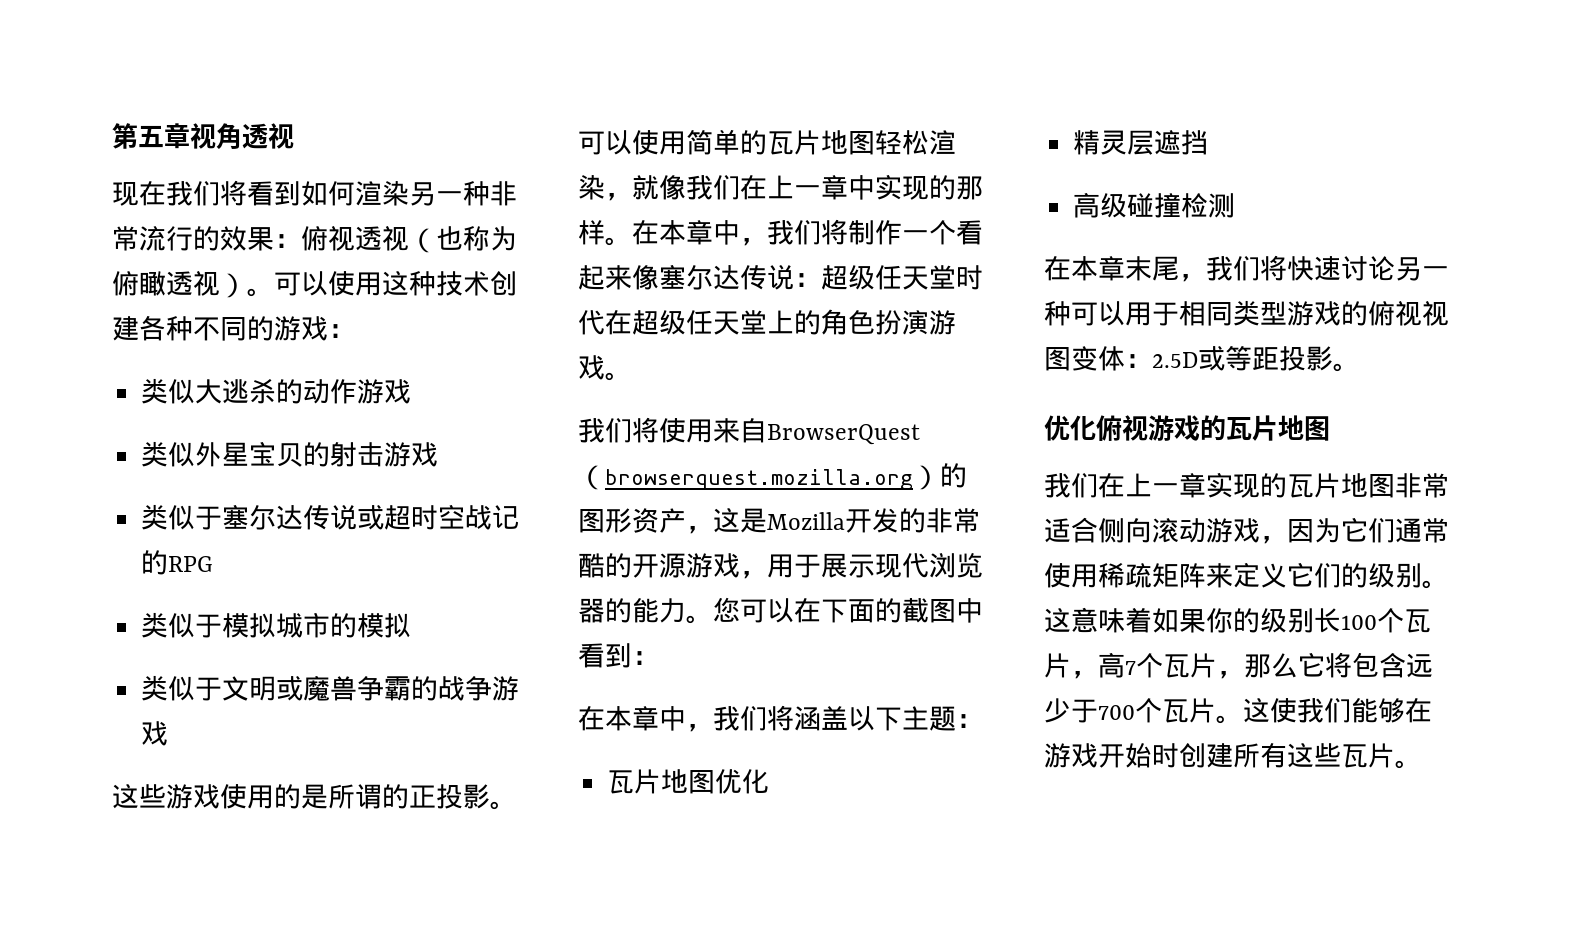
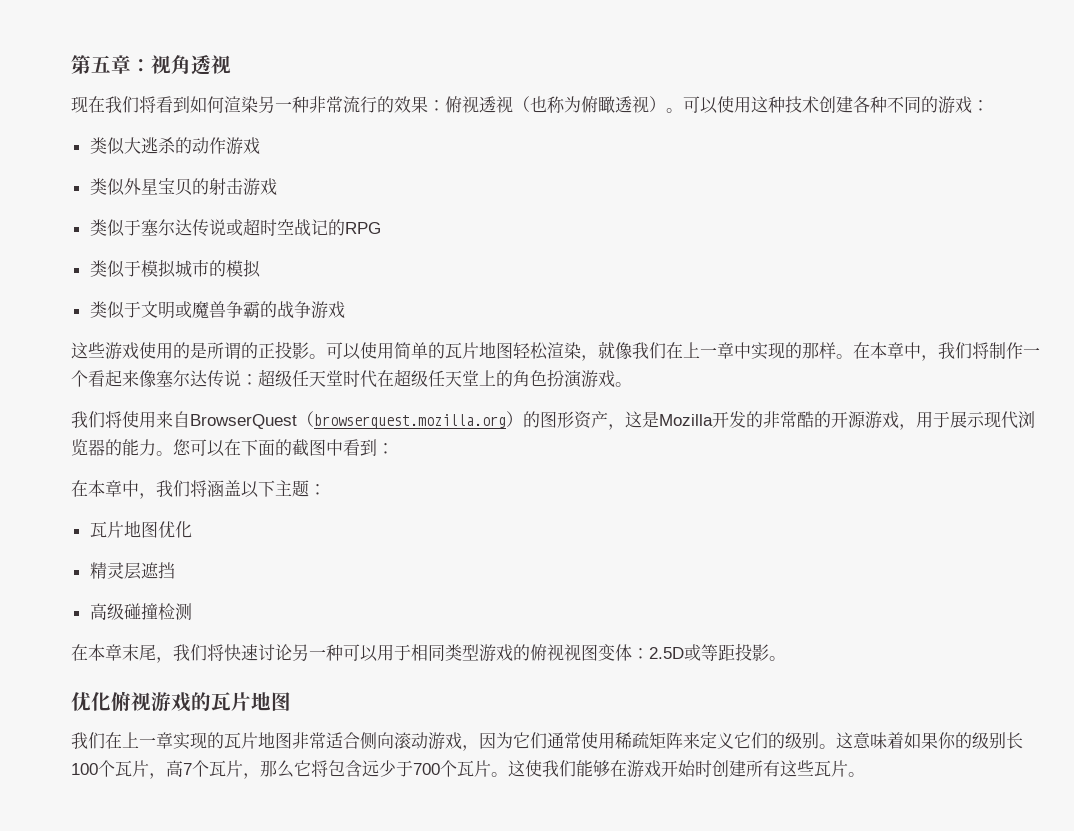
- 第五章视角透视
+ 第五章：视角透视

